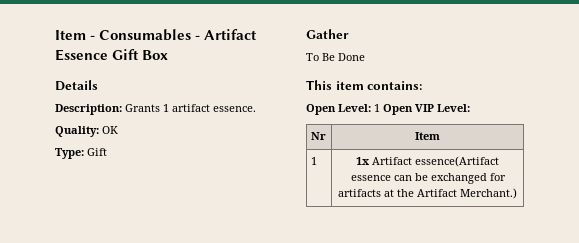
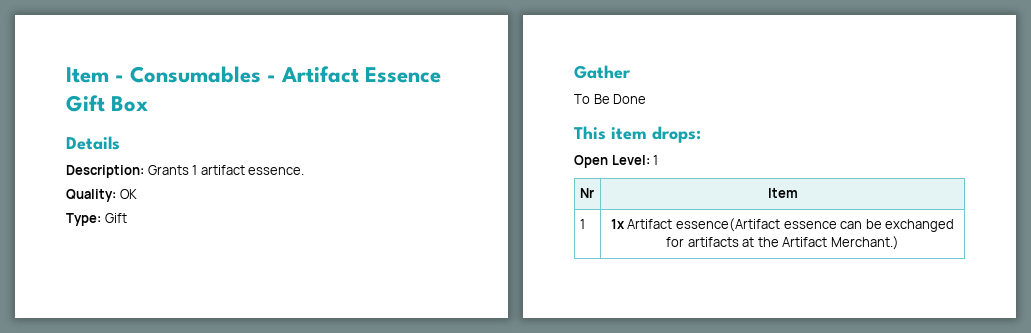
- This item contains:
+ This item drops:
- Open Level: 1 Open VIP Level:
+ Open Level: 1

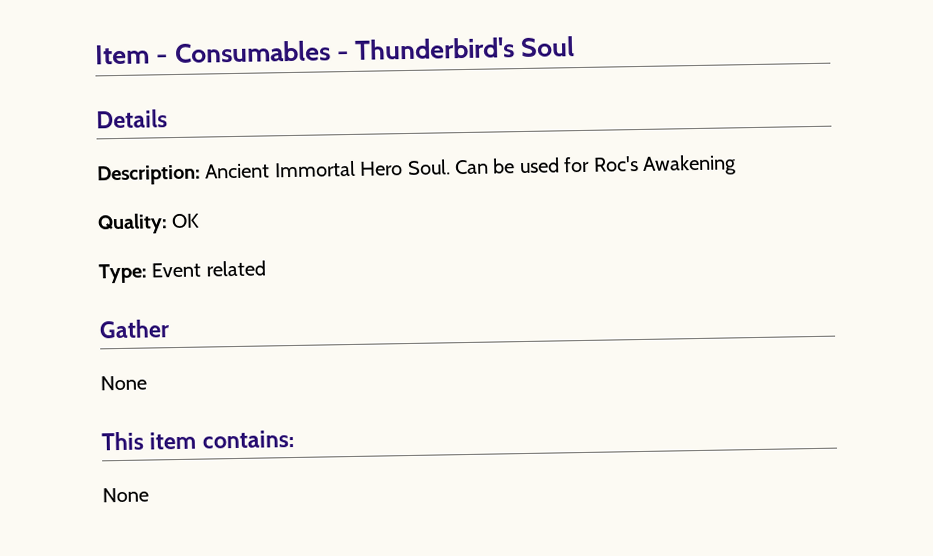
- Item - Consumables - Artifact Essence Gift Box
+ Item - Consumables - Thunderbird's Soul
  Details
- Description: Grants 1 artifact essence.
+ Description: Ancient Immortal Hero Soul. Can be used for Roc's Awakening
- Type: Gift
+ Type: Event related
  Gather
- To Be Done
+ None
- This item drops:
- Open Level: 1
- Nr | Item
- 1 | 1x Artifact essence(Artifact essence can be exchanged for artifacts at the Artifact Merchant.)
+ This item contains:
+ None

